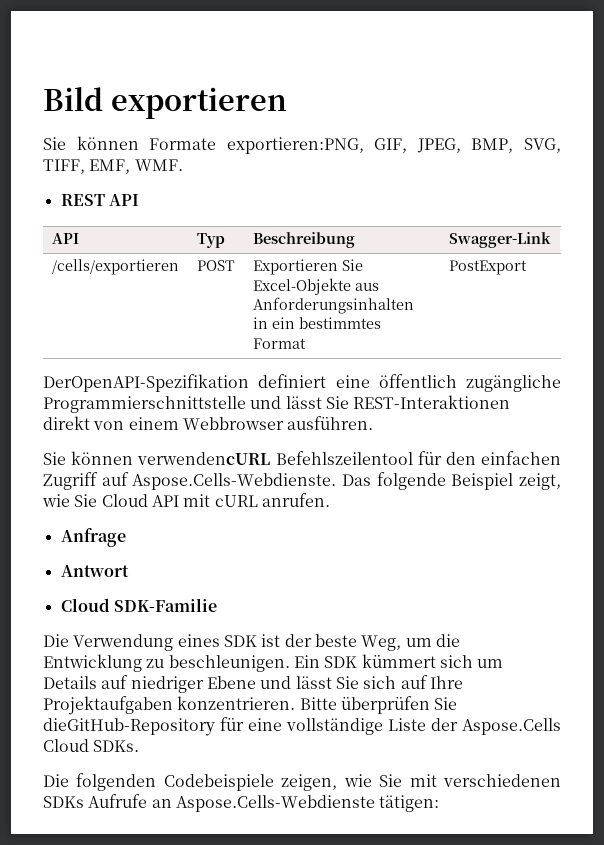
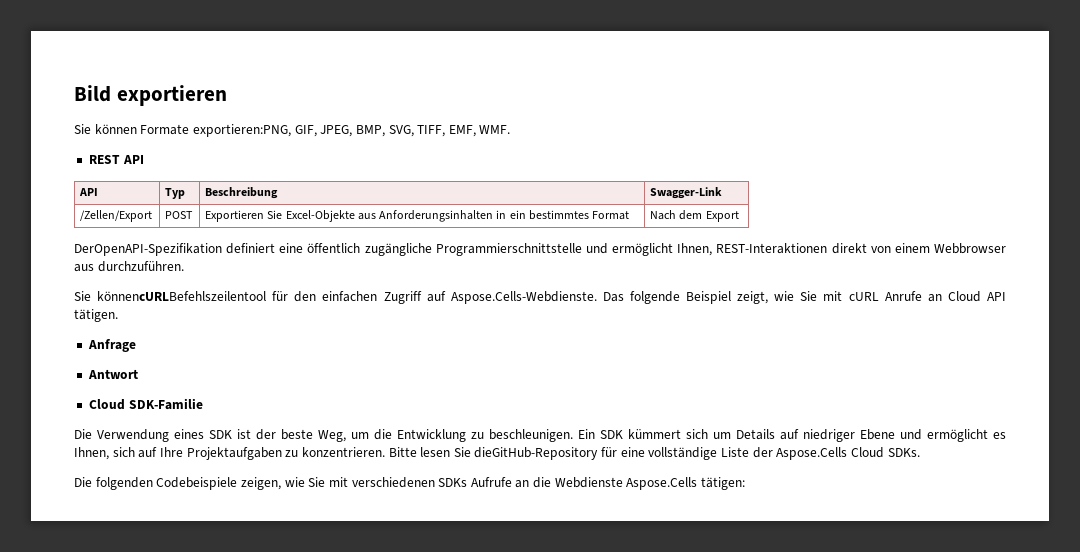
- /cells/exportieren | POST | Exportieren Sie Excel-Objekte aus Anforderungsinhalten in ein bestimmtes Format | PostExport
+ /Zellen/Export | POST | Exportieren Sie Excel-Objekte aus Anforderungsinhalten in ein bestimmtes Format | Nach dem Export
- DerOpenAPI-Spezifikation definiert eine öffentlich zugängliche Programmierschnittstelle und lässt Sie REST-Interaktionen direkt von einem Webbrowser ausführen.
- Sie können verwendencURL Befehlszeilentool für den einfachen Zugriff auf Aspose.Cells-Webdienste. Das folgende Beispiel zeigt, wie Sie Cloud API mit cURL anrufen.
+ DerOpenAPI-Spezifikation definiert eine öffentlich zugängliche Programmierschnittstelle und ermöglicht Ihnen, REST-Interaktionen direkt von einem Webbrowser aus durchzuführen.
+ Sie könnencURLBefehlszeilentool für den einfachen Zugriff auf Aspose.Cells-Webdienste. Das folgende Beispiel zeigt, wie Sie mit cURL Anrufe an Cloud API tätigen.
- Ein SDK kümmert sich um Details auf niedriger Ebene und lässt Sie sich auf Ihre Projektaufgaben konzentrieren.
+ Ein SDK kümmert sich um Details auf niedriger Ebene und ermöglicht es Ihnen, sich auf Ihre Projektaufgaben zu konzentrieren.
- Bitte überprüfen Sie dieGitHub-Repository für eine vollständige Liste der Aspose.Cells Cloud SDKs.
+ Bitte lesen Sie dieGitHub-Repository für eine vollständige Liste der Aspose.Cells Cloud SDKs.
- Die folgenden Codebeispiele zeigen, wie Sie mit verschiedenen SDKs Aufrufe an Aspose.Cells-Webdienste tätigen:
+ Die folgenden Codebeispiele zeigen, wie Sie mit verschiedenen SDKs Aufrufe an die Webdienste Aspose.Cells tätigen:

